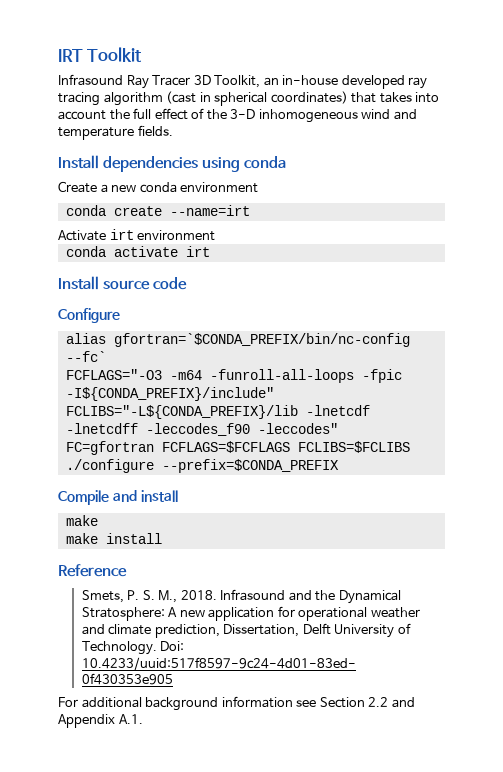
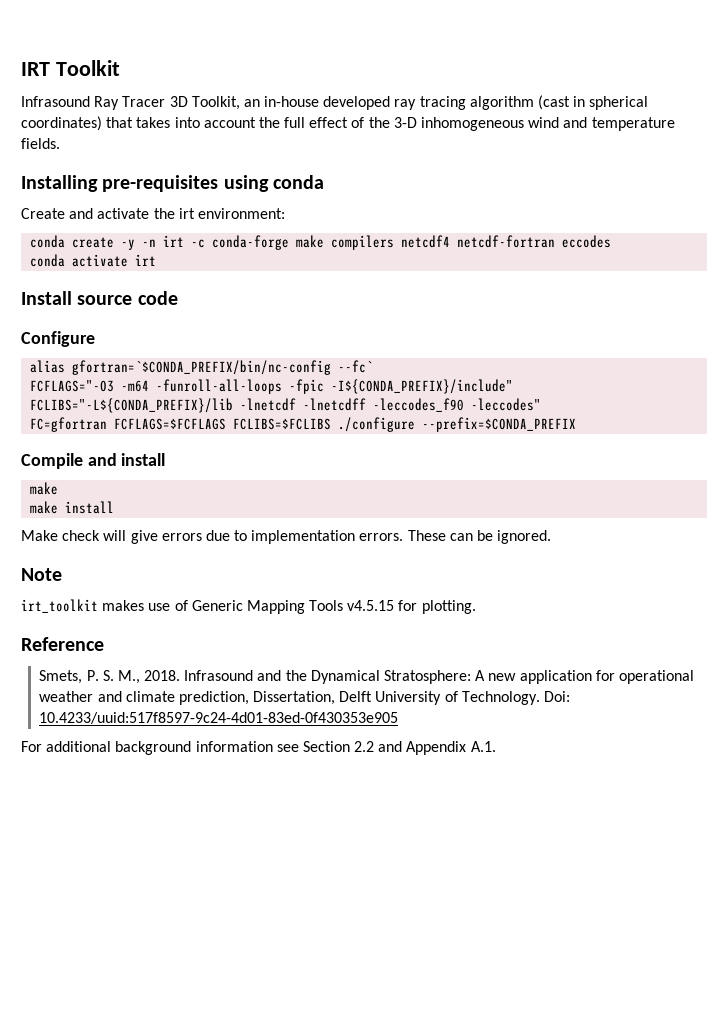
- Install dependencies using conda
+ Installing pre-requisites using conda
- Create a new conda environment
- conda create --name=irt
- Activate irt environment
+ Create and activate the irt environment:
+ conda create -y -n irt -c conda-forge make compilers netcdf4 netcdf-fortran eccodes
+ Make check will give errors due to implementation errors. These can be ignored.
+ Note
+ irt_toolkit makes use of Generic Mapping Tools v4.5.15 for plotting.

